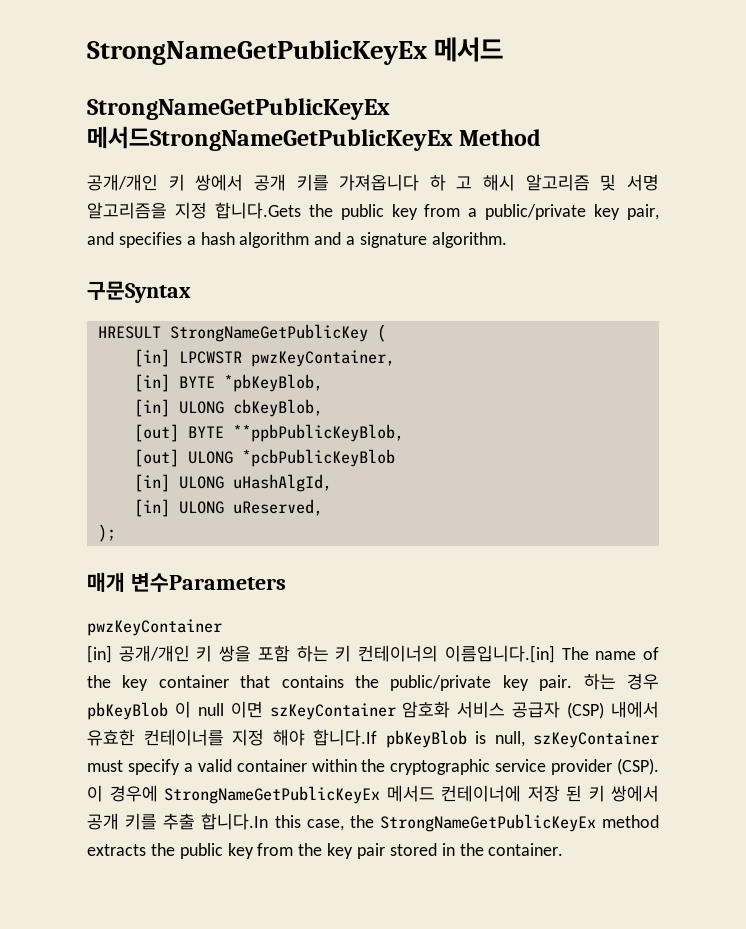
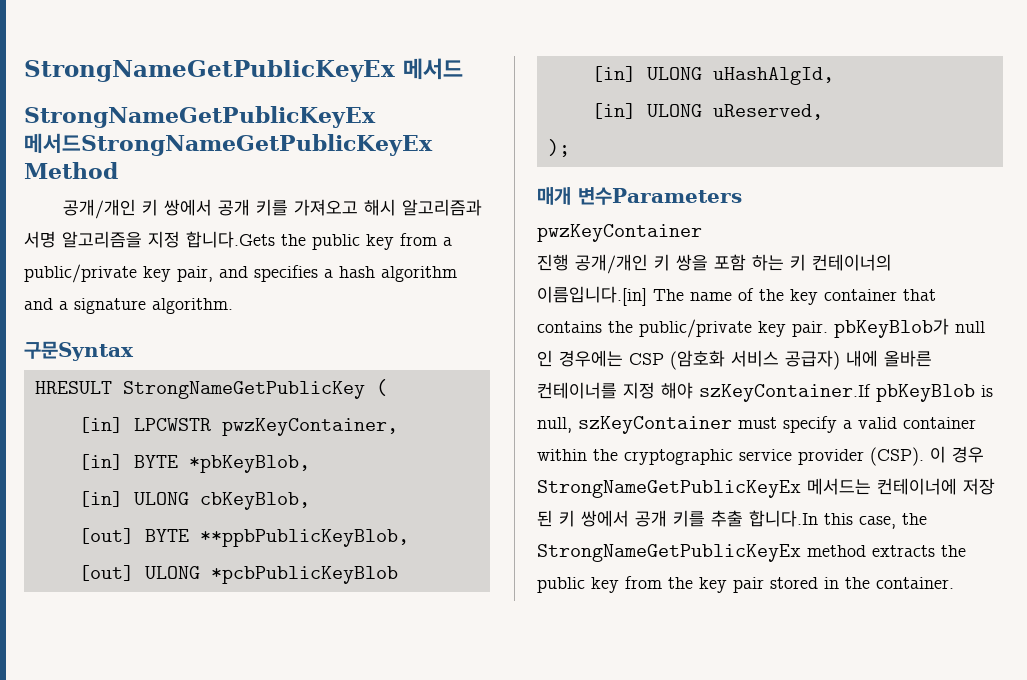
- 공개/개인 키 쌍에서 공개 키를 가져옵니다 하 고 해시 알고리즘 및 서명 알고리즘을 지정 합니다.Gets the public key from a public/private key pair, and specifies a hash algorithm and a signature algorithm.
+ 공개/개인 키 쌍에서 공개 키를 가져오고 해시 알고리즘과 서명 알고리즘을 지정 합니다.Gets the public key from a public/private key pair, and specifies a hash algorithm and a signature algorithm.
- [in] 공개/개인 키 쌍을 포함 하는 키 컨테이너의 이름입니다.[in] The name of the key container that contains the public/private key pair. 하는 경우 pbKeyBlob 이 null 이면 szKeyContainer 암호화 서비스 공급자 (CSP) 내에서 유효한 컨테이너를 지정 해야 합니다.If pbKeyBlob is null, szKeyContainer must specify a valid container within the cryptographic service provider (CSP).
+ 진행 공개/개인 키 쌍을 포함 하는 키 컨테이너의 이름입니다.[in] The name of the key container that contains the public/private key pair. pbKeyBlob가 null 인 경우에는 CSP (암호화 서비스 공급자) 내에 올바른 컨테이너를 지정 해야 szKeyContainer.If pbKeyBlob is null, szKeyContainer must specify a valid container within the cryptographic service provider (CSP).
- 이 경우에 StrongNameGetPublicKeyEx 메서드 컨테이너에 저장 된 키 쌍에서 공개 키를 추출 합니다.In this case, the StrongNameGetPublicKeyEx method extracts the public key from the key pair stored in the container.
+ 이 경우 StrongNameGetPublicKeyEx 메서드는 컨테이너에 저장 된 키 쌍에서 공개 키를 추출 합니다.In this case, the StrongNameGetPublicKeyEx method extracts the public key from the key pair stored in the container.

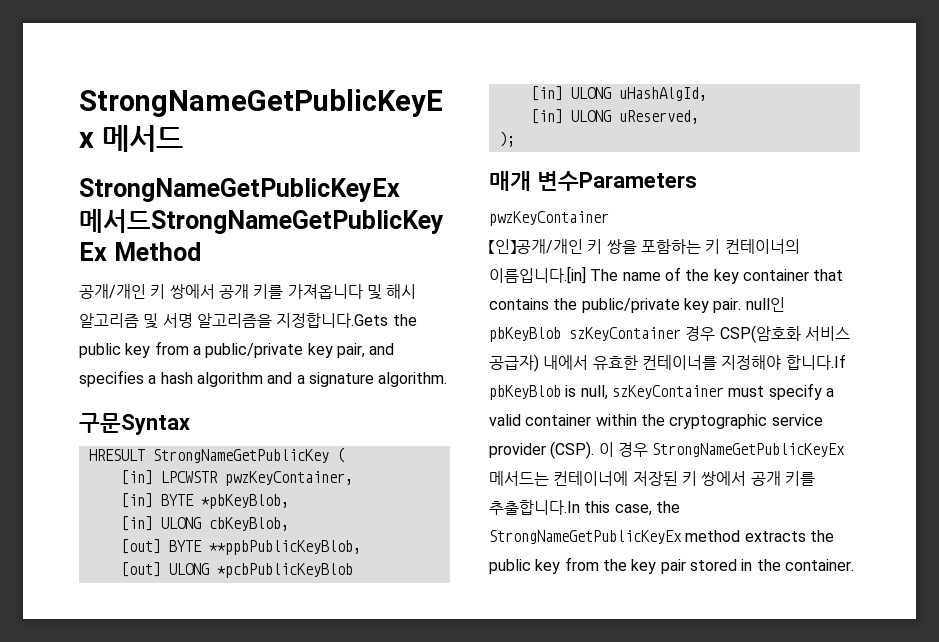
- 공개/개인 키 쌍에서 공개 키를 가져오고 해시 알고리즘과 서명 알고리즘을 지정 합니다.Gets the public key from a public/private key pair, and specifies a hash algorithm and a signature algorithm.
+ 공개/개인 키 쌍에서 공개 키를 가져옵니다 및 해시 알고리즘 및 서명 알고리즘을 지정합니다.Gets the public key from a public/private key pair, and specifies a hash algorithm and a signature algorithm.
- 진행 공개/개인 키 쌍을 포함 하는 키 컨테이너의 이름입니다.[in] The name of the key container that contains the public/private key pair. pbKeyBlob가 null 인 경우에는 CSP (암호화 서비스 공급자) 내에 올바른 컨테이너를 지정 해야 szKeyContainer.If pbKeyBlob is null, szKeyContainer must specify a valid container within the cryptographic service provider (CSP).
+ 【인】공개/개인 키 쌍을 포함하는 키 컨테이너의 이름입니다.[in] The name of the key container that contains the public/private key pair. null인 pbKeyBlob szKeyContainer 경우 CSP(암호화 서비스 공급자) 내에서 유효한 컨테이너를 지정해야 합니다.If pbKeyBlob is null, szKeyContainer must specify a valid container within the cryptographic service provider (CSP).
- 이 경우 StrongNameGetPublicKeyEx 메서드는 컨테이너에 저장 된 키 쌍에서 공개 키를 추출 합니다.In this case, the StrongNameGetPublicKeyEx method extracts the public key from the key pair stored in the container.
+ 이 경우 StrongNameGetPublicKeyEx 메서드는 컨테이너에 저장된 키 쌍에서 공개 키를 추출합니다.In this case, the StrongNameGetPublicKeyEx method extracts the public key from the key pair stored in the container.

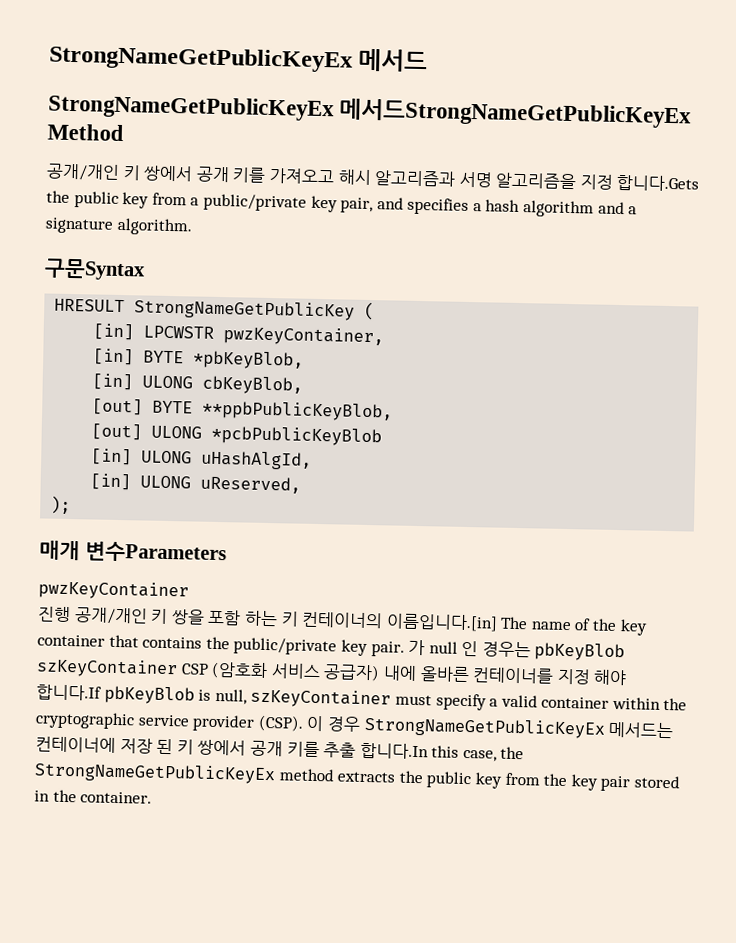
- 공개/개인 키 쌍에서 공개 키를 가져옵니다 및 해시 알고리즘 및 서명 알고리즘을 지정합니다.Gets the public key from a public/private key pair, and specifies a hash algorithm and a signature algorithm.
+ 공개/개인 키 쌍에서 공개 키를 가져오고 해시 알고리즘과 서명 알고리즘을 지정 합니다.Gets the public key from a public/private key pair, and specifies a hash algorithm and a signature algorithm.
- 【인】공개/개인 키 쌍을 포함하는 키 컨테이너의 이름입니다.[in] The name of the key container that contains the public/private key pair. null인 pbKeyBlob szKeyContainer 경우 CSP(암호화 서비스 공급자) 내에서 유효한 컨테이너를 지정해야 합니다.If pbKeyBlob is null, szKeyContainer must specify a valid container within the cryptographic service provider (CSP).
+ 진행 공개/개인 키 쌍을 포함 하는 키 컨테이너의 이름입니다.[in] The name of the key container that contains the public/private key pair. 가 null 인 경우는 pbKeyBlob szKeyContainer CSP (암호화 서비스 공급자) 내에 올바른 컨테이너를 지정 해야 합니다.If pbKeyBlob is null, szKeyContainer must specify a valid container within the cryptographic service provider (CSP).
- 이 경우 StrongNameGetPublicKeyEx 메서드는 컨테이너에 저장된 키 쌍에서 공개 키를 추출합니다.In this case, the StrongNameGetPublicKeyEx method extracts the public key from the key pair stored in the container.
+ 이 경우 StrongNameGetPublicKeyEx 메서드는 컨테이너에 저장 된 키 쌍에서 공개 키를 추출 합니다.In this case, the StrongNameGetPublicKeyEx method extracts the public key from the key pair stored in the container.

